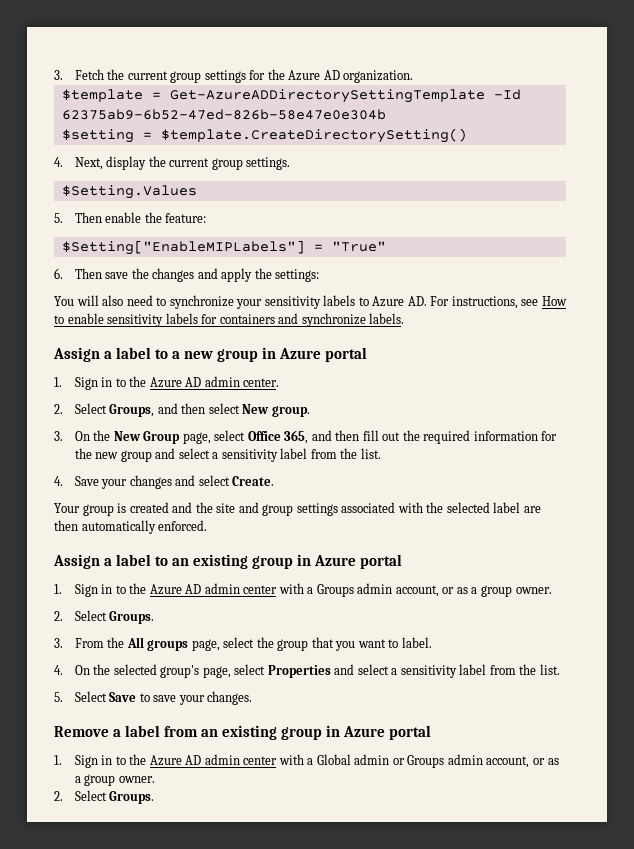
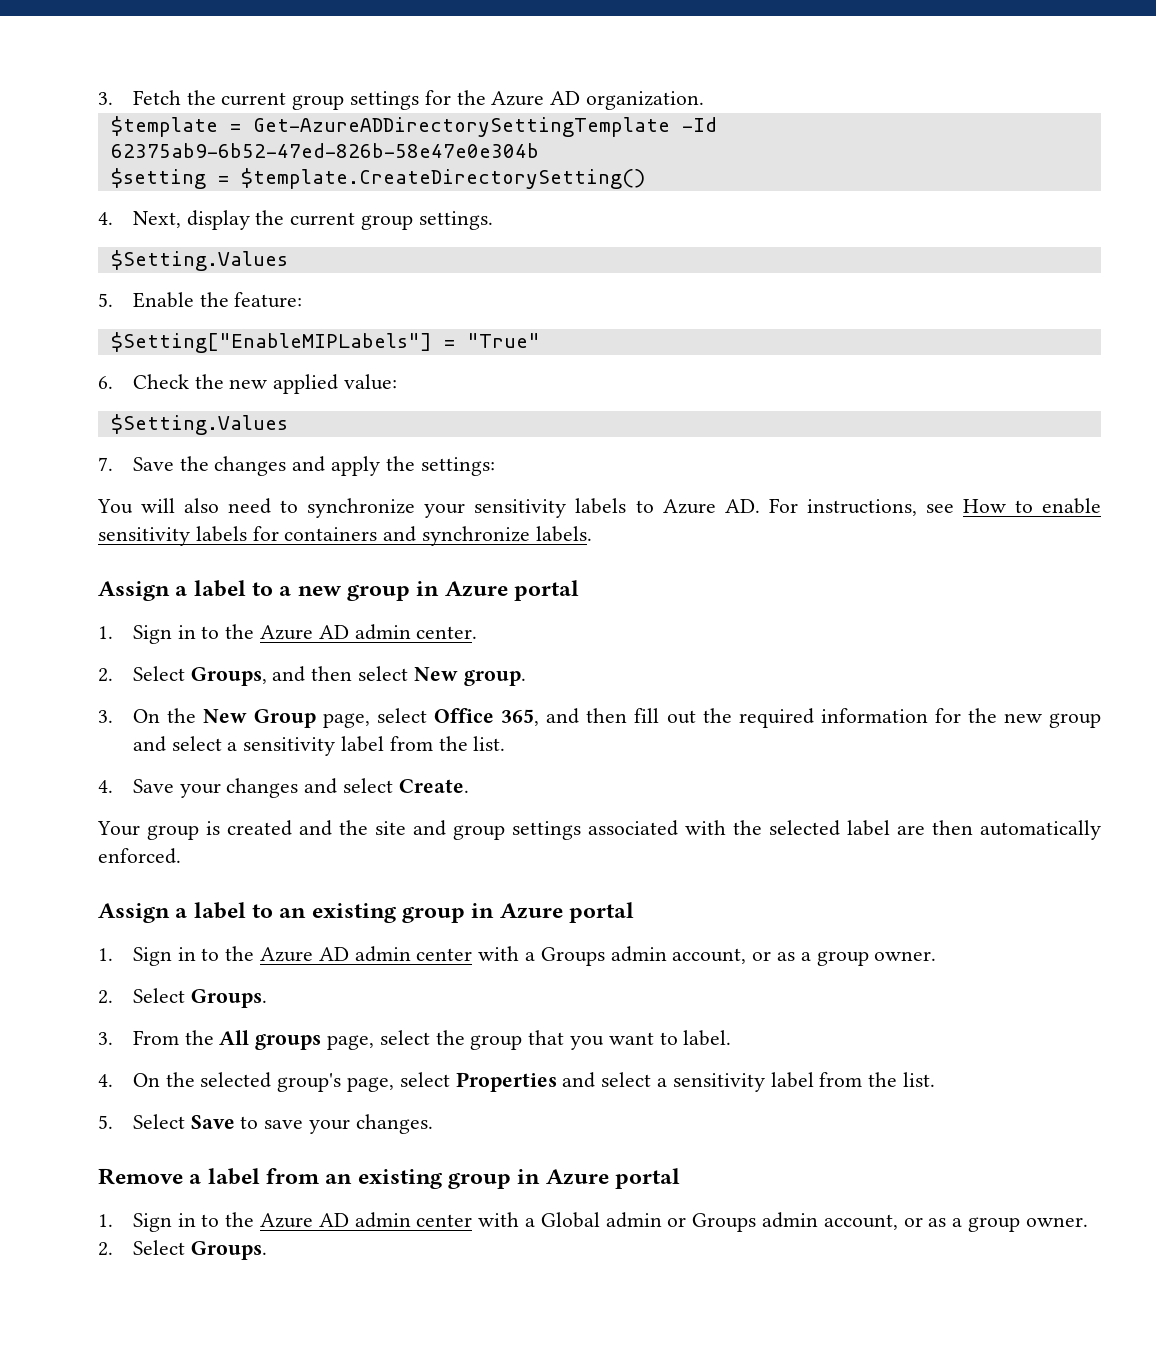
- 5. Then enable the feature:
+ 5. Enable the feature:
- 6. Then save the changes and apply the settings:
+ 6. Check the new applied value:
+ $Setting.Values
+ 7. Save the changes and apply the settings:

